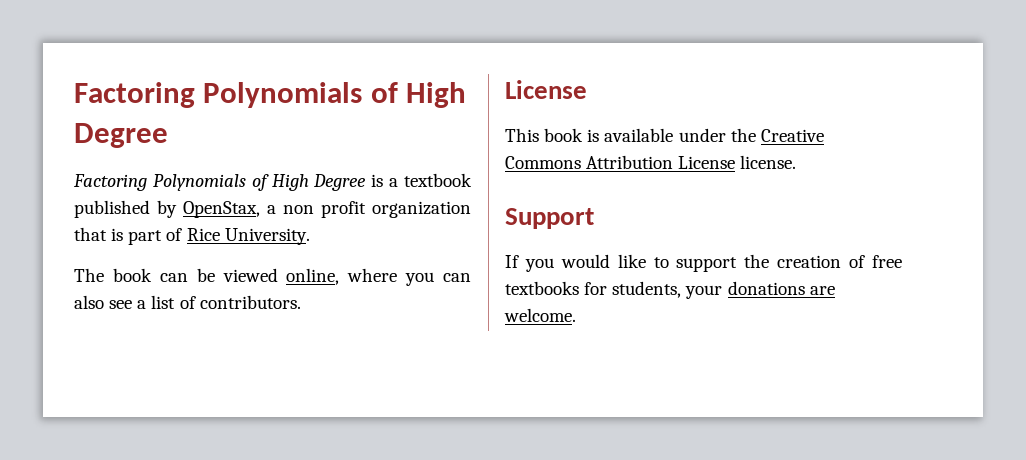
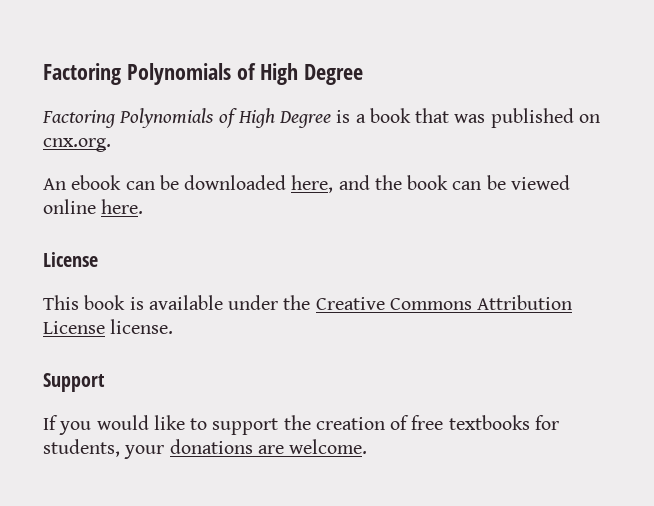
- Factoring Polynomials of High Degree is a textbook published by OpenStax, a non profit organization that is part of Rice University.
- The book can be viewed online, where you can also see a list of contributors.
+ Factoring Polynomials of High Degree is a book that was published on cnx.org.
+ An ebook can be downloaded here, and the book can be viewed online here.

